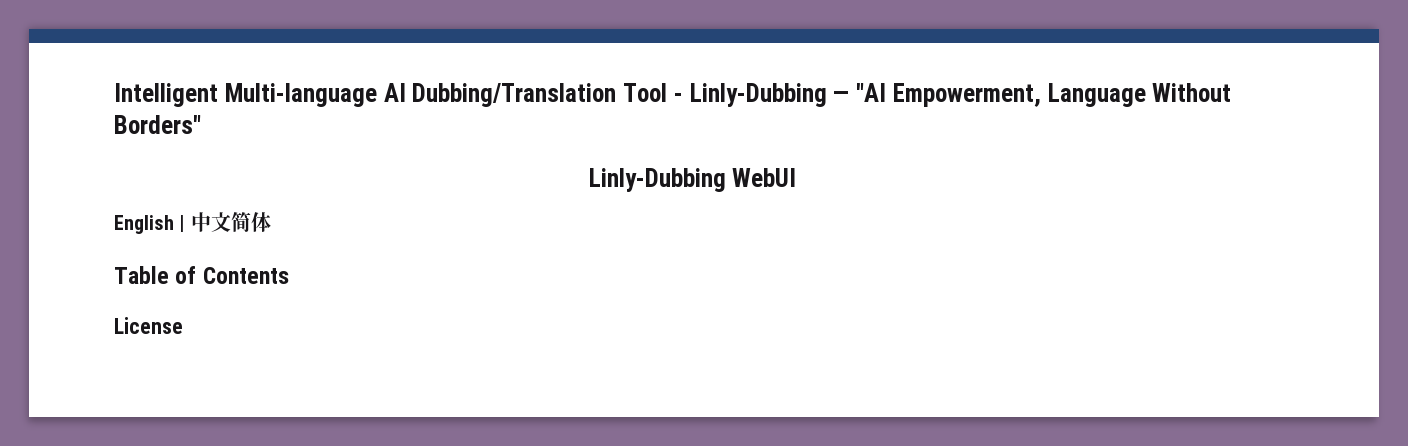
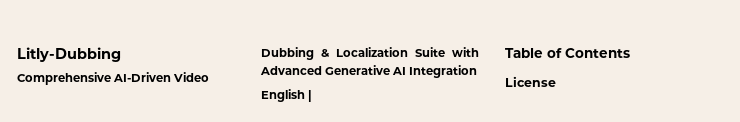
- Intelligent Multi-language AI Dubbing/Translation Tool - Linly-Dubbing — "AI Empowerment, Language Without Borders"
- Linly-Dubbing WebUI
+ Litly-Dubbing
+ Comprehensive AI-Driven Video Dubbing & Localization Suite with Advanced Generative AI Integration
- English | 中文简体
+ English |

